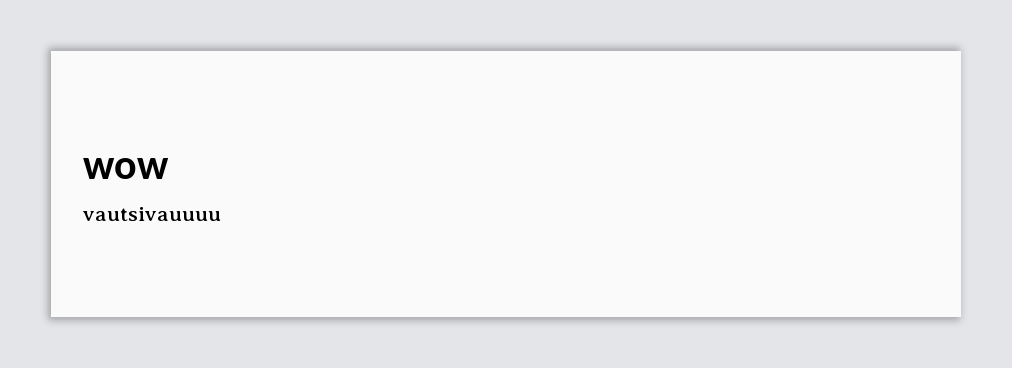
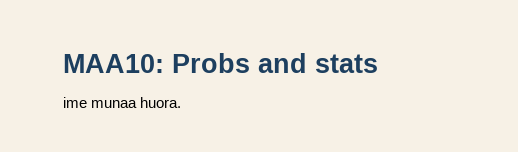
- wow
- vautsivauuuu
+ MAA10: Probs and stats
+ ime munaa huora.

